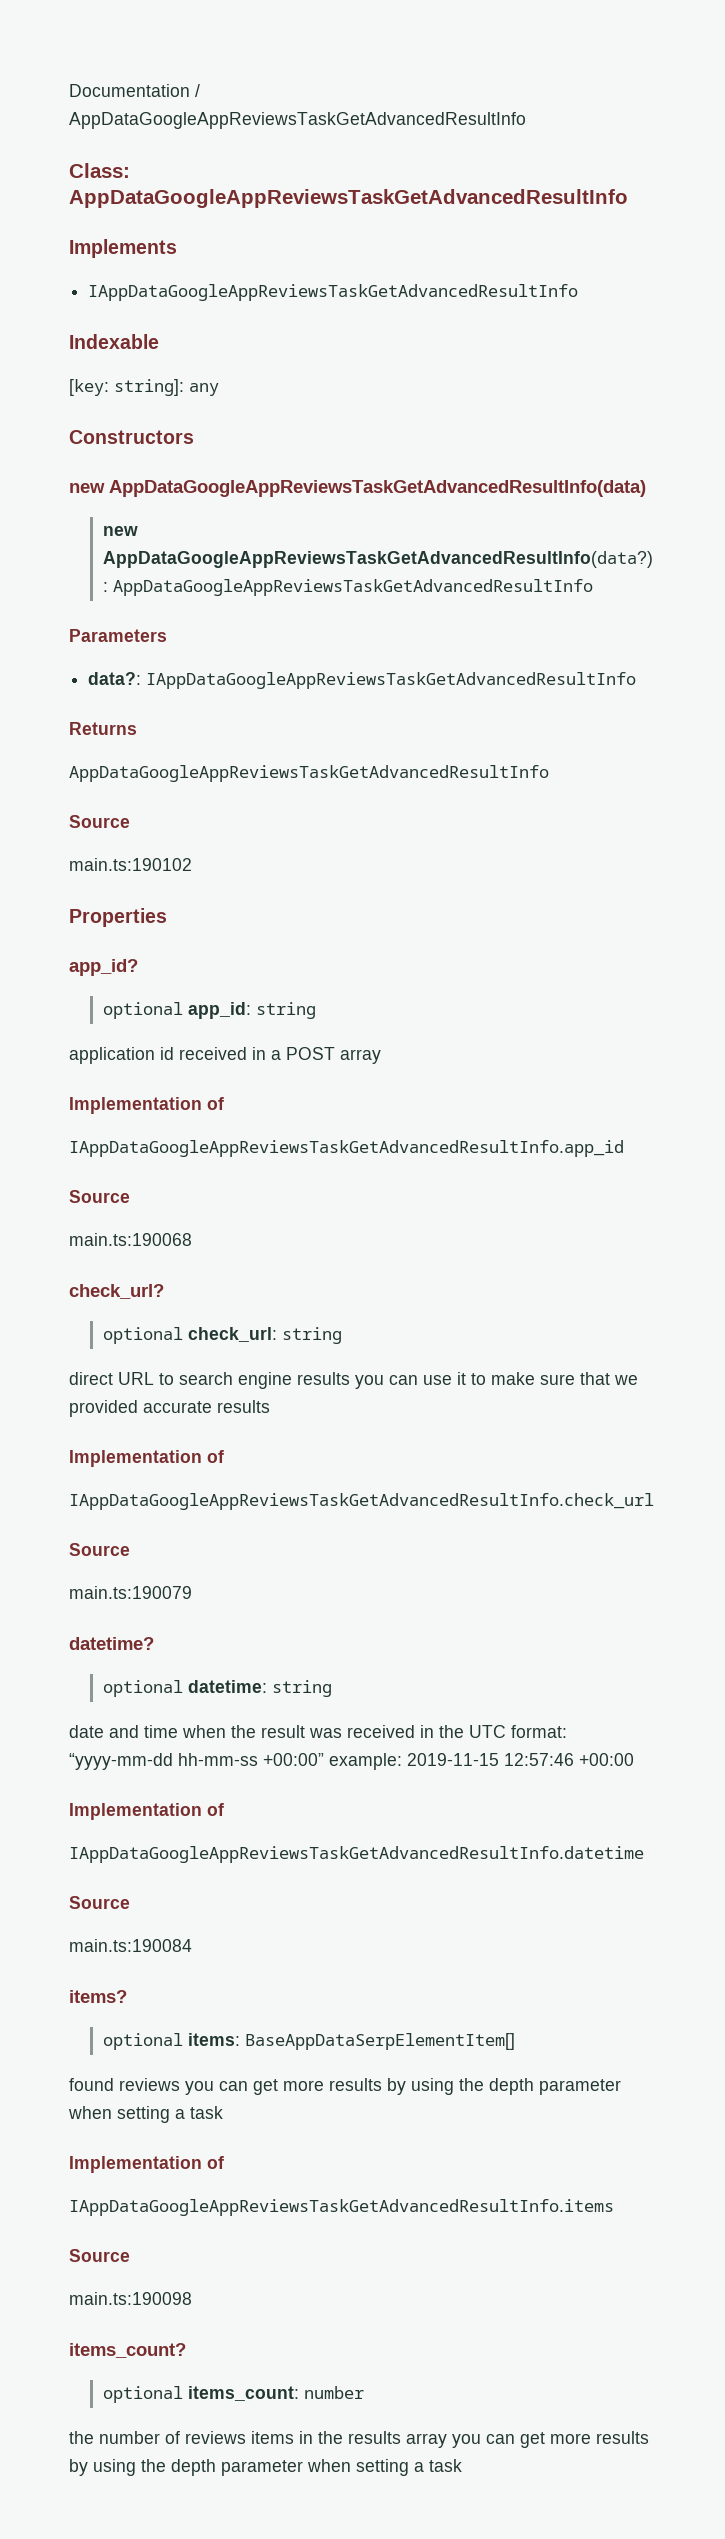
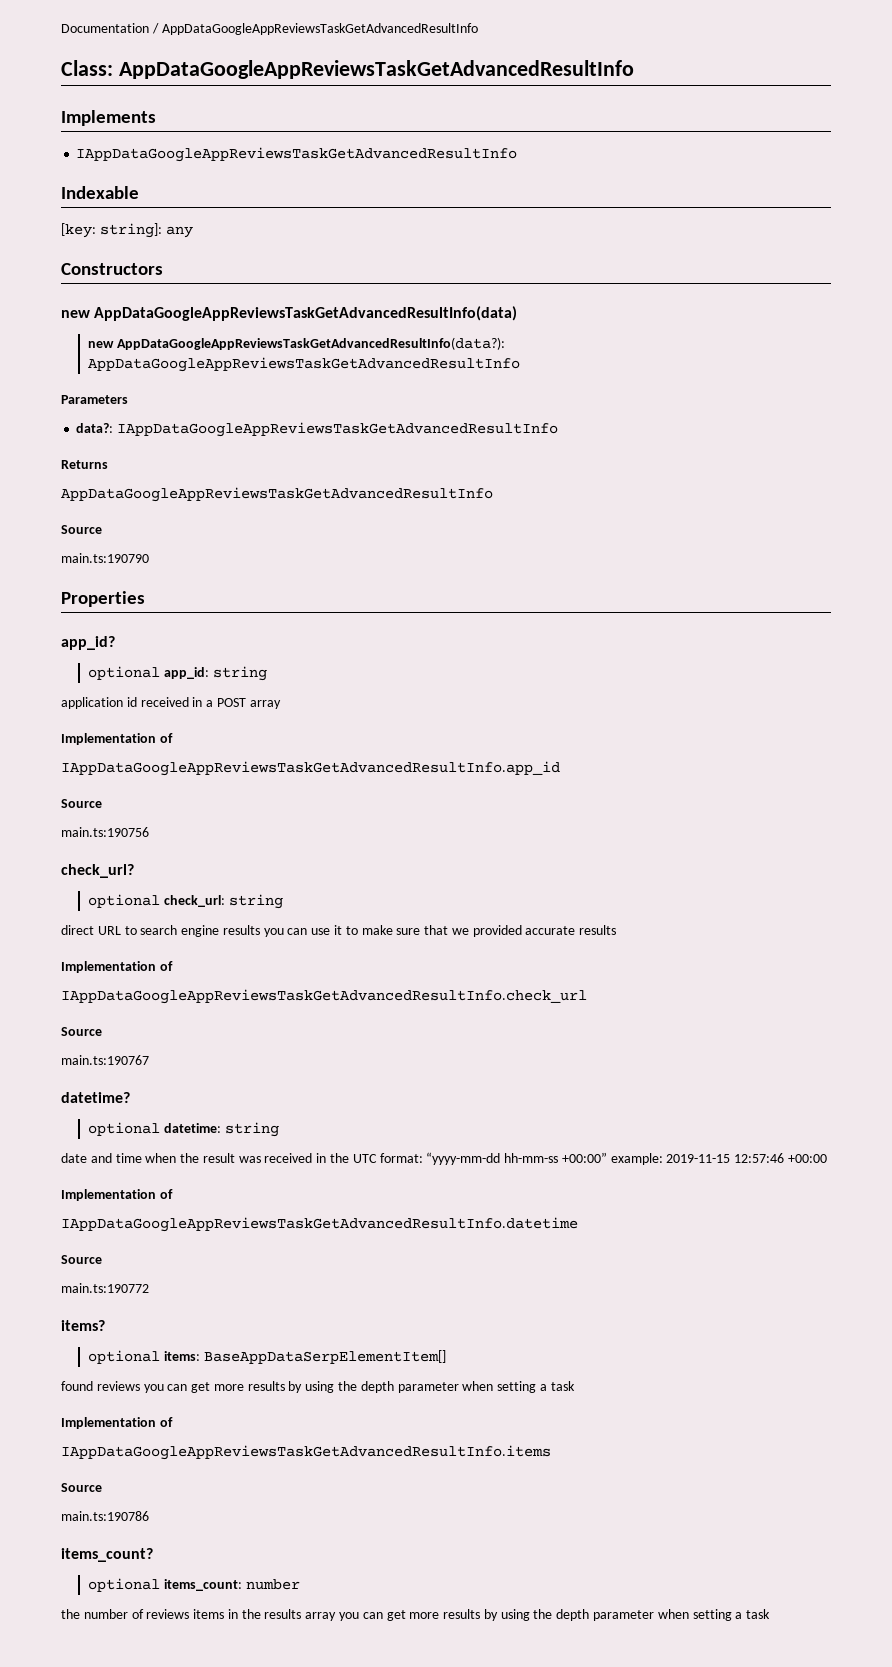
- main.ts:190102
+ main.ts:190790
- main.ts:190068
+ main.ts:190756
- main.ts:190079
+ main.ts:190767
- main.ts:190084
+ main.ts:190772
- main.ts:190098
+ main.ts:190786

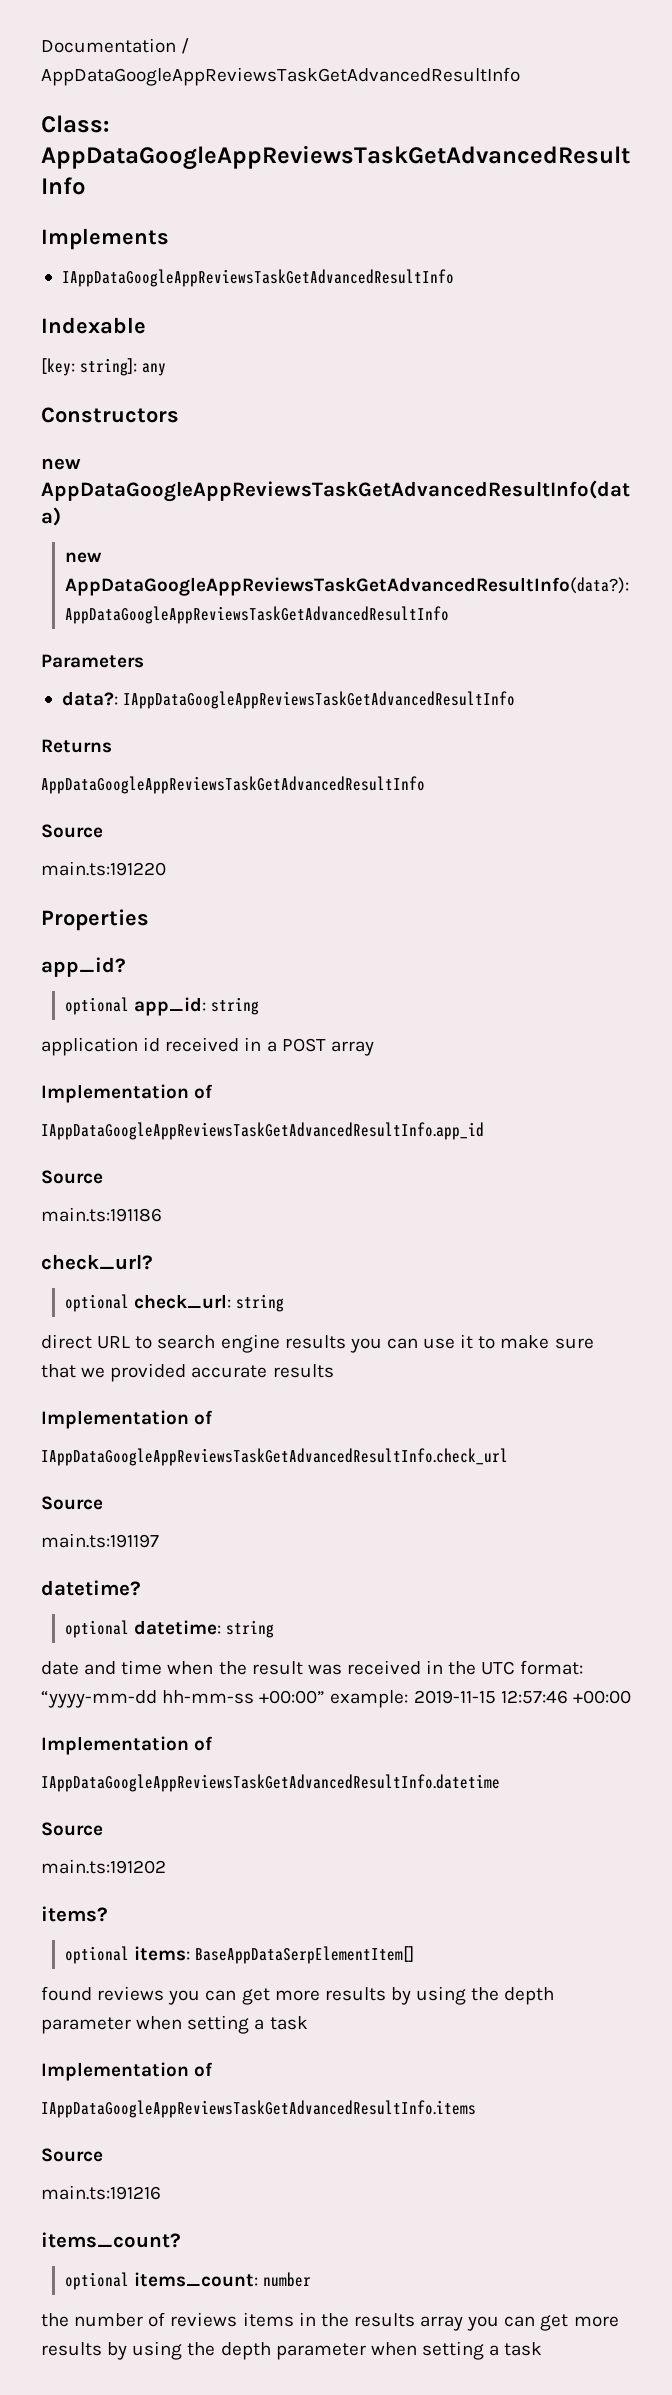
- main.ts:190790
+ main.ts:191220
- main.ts:190756
+ main.ts:191186
- main.ts:190767
+ main.ts:191197
- main.ts:190772
+ main.ts:191202
- main.ts:190786
+ main.ts:191216

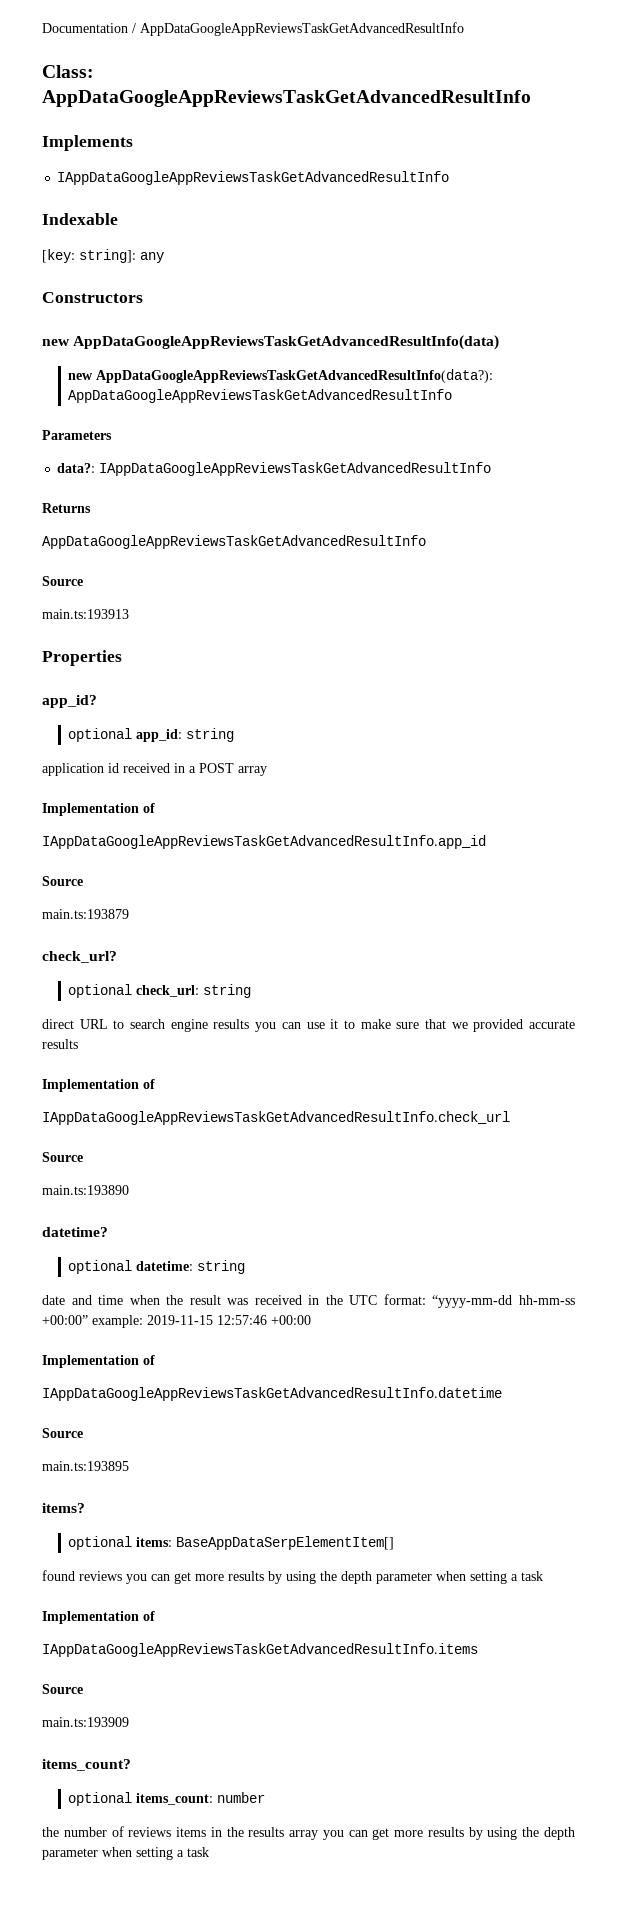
- main.ts:191220
+ main.ts:193913
- main.ts:191186
+ main.ts:193879
- main.ts:191197
+ main.ts:193890
- main.ts:191202
+ main.ts:193895
- main.ts:191216
+ main.ts:193909

